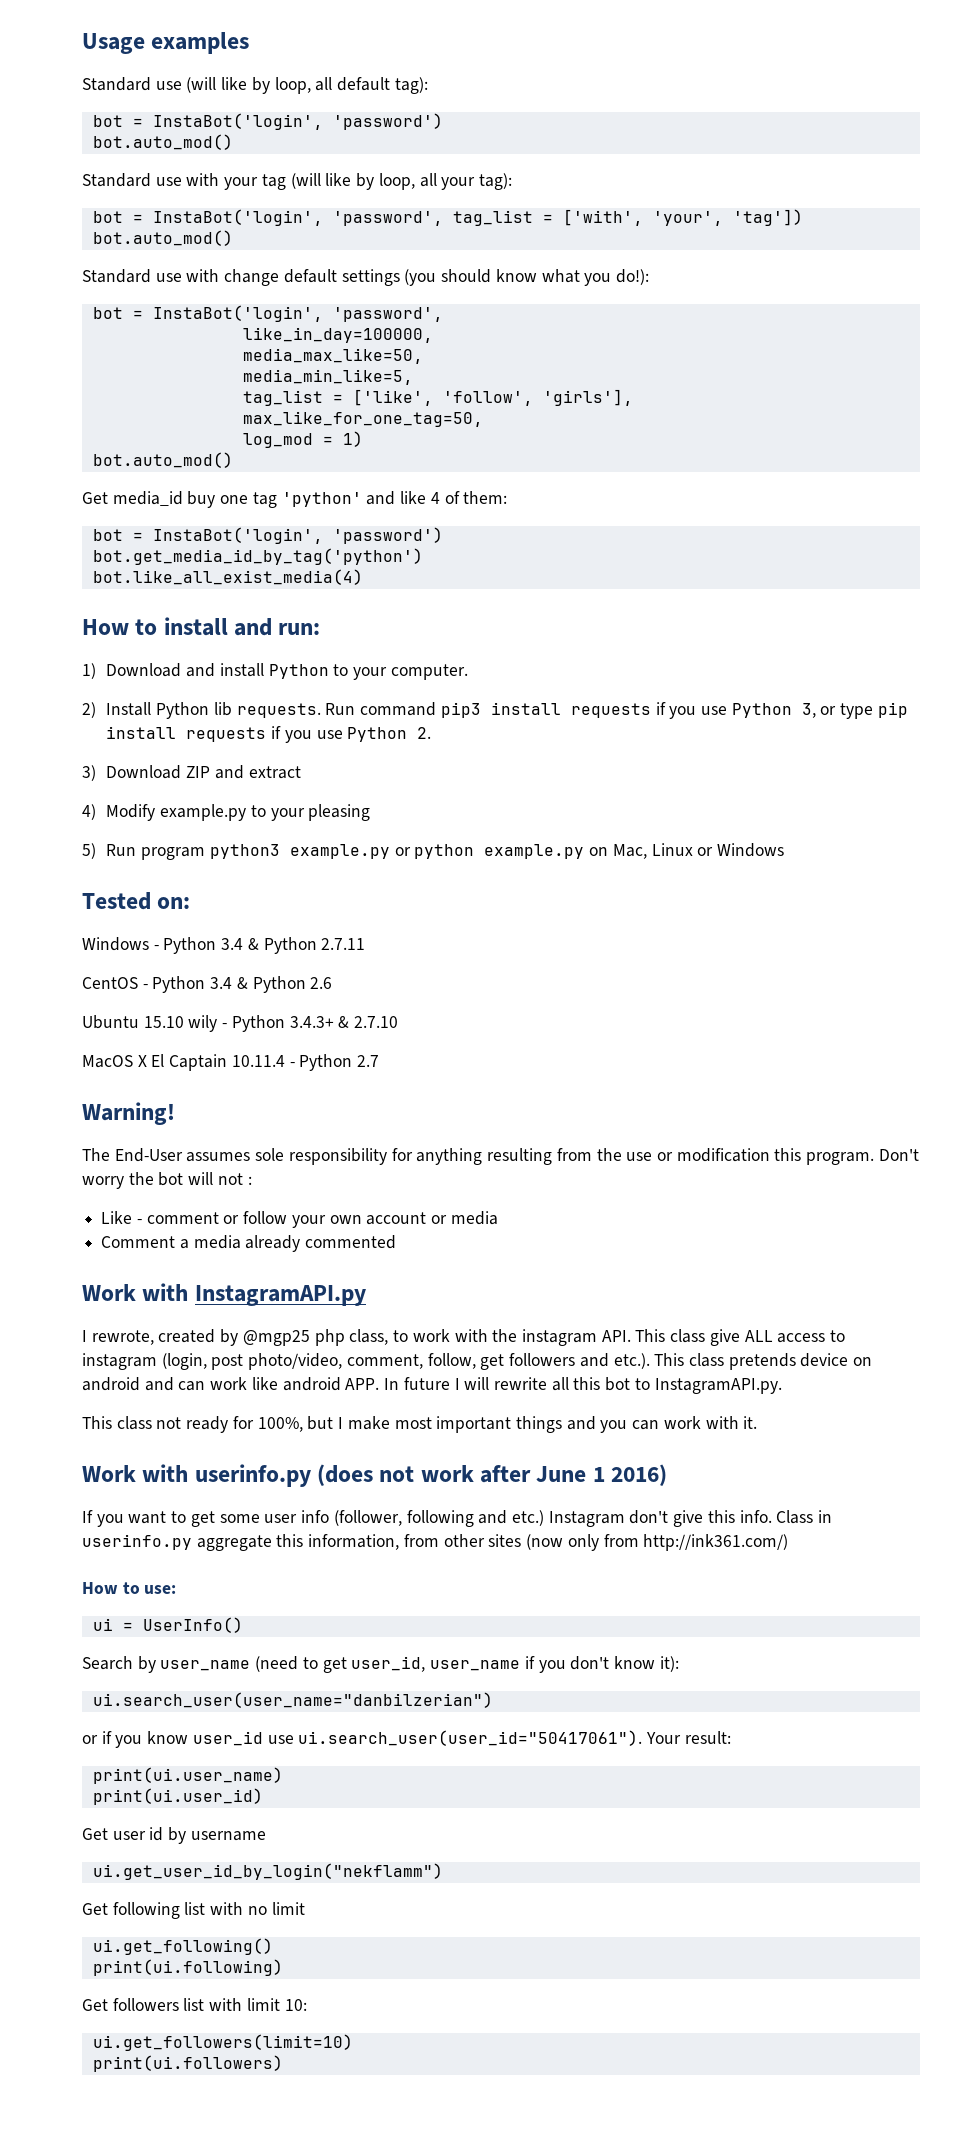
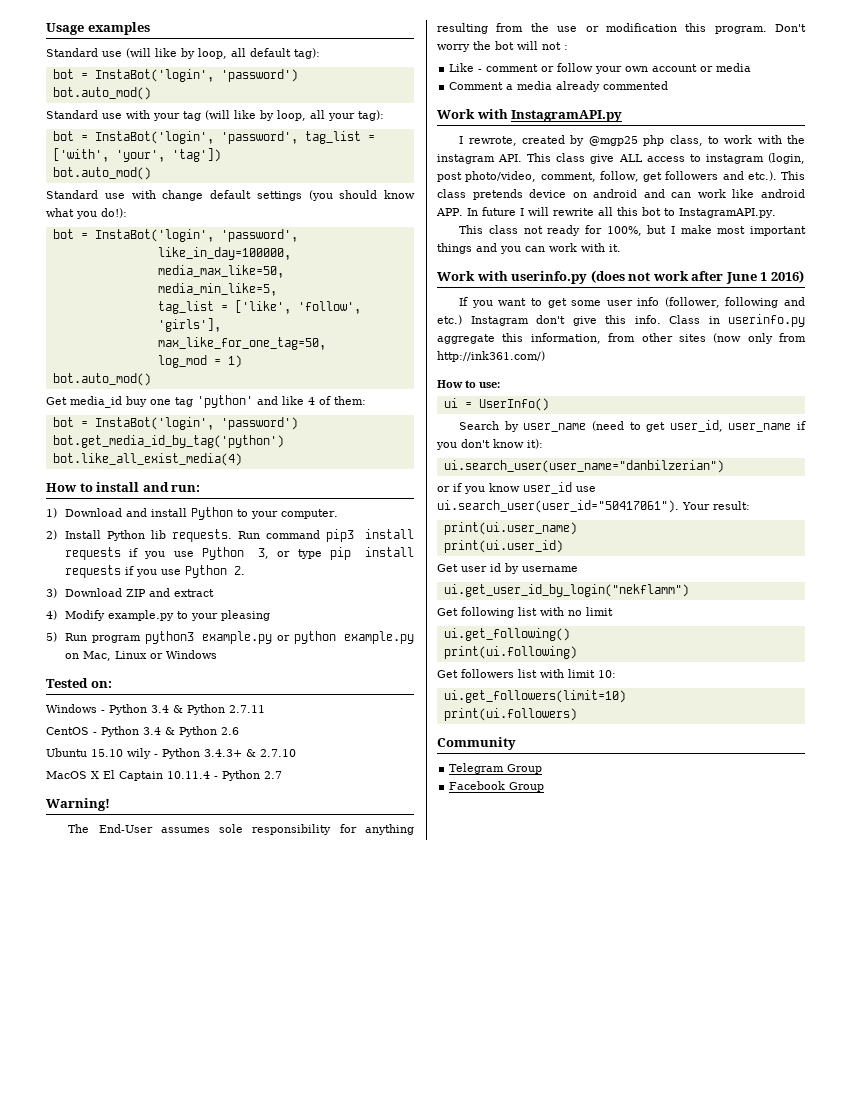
+ Community
+ Telegram Group
+ Facebook Group

